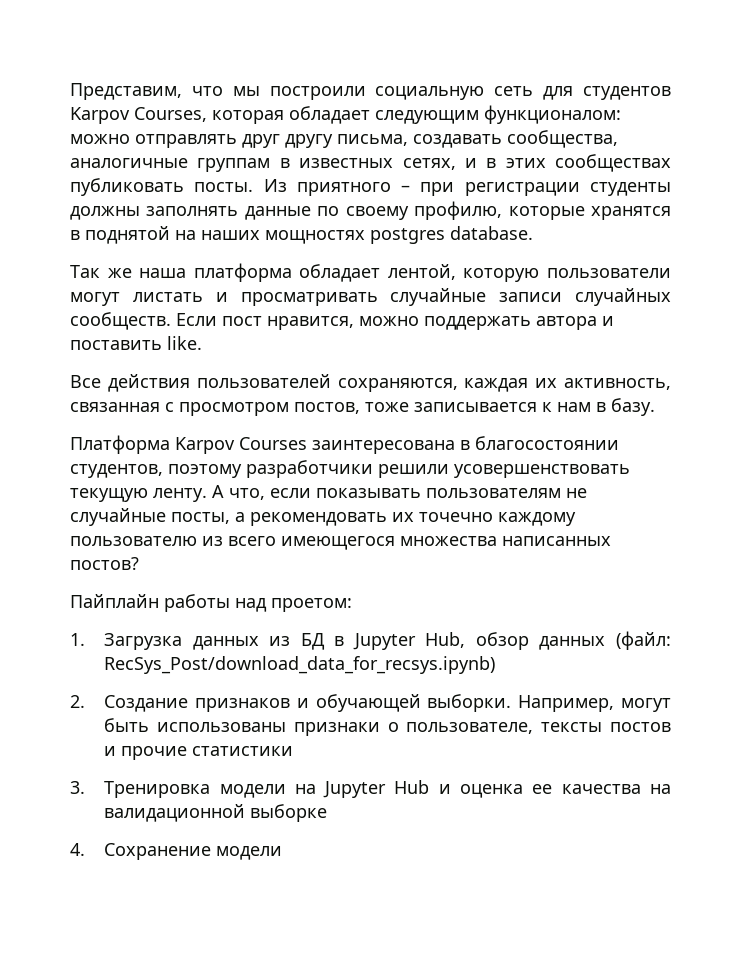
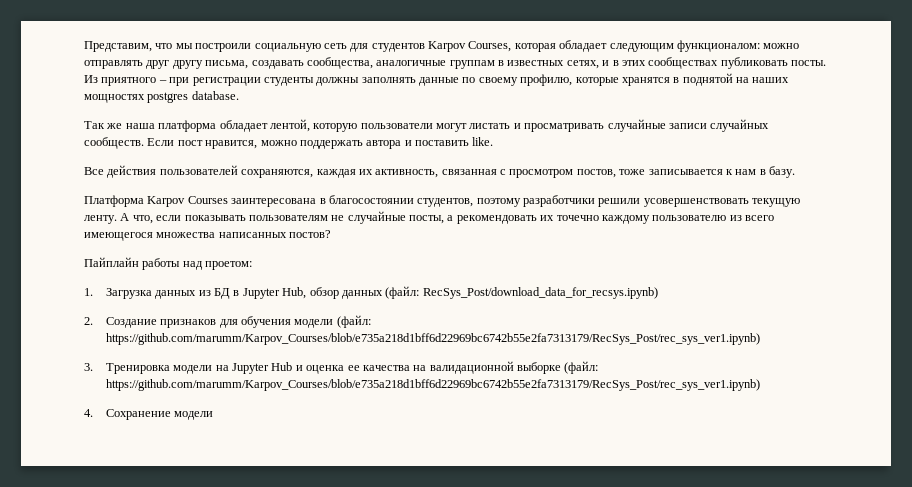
- 2. Создание признаков и обучающей выборки. Например, могут быть использованы признаки о пользователе, тексты постов и прочие статистики
+ 2. Создание признаков для обучения модели (файл: https://github.com/marumm/Karpov_Courses/blob/e735a218d1bff6d22969bc6742b55e2fa7313179/RecSys_Post/rec_sys_ver1.ipynb)
- 3. Тренировка модели на Jupyter Hub и оценка ее качества на валидационной выборке
+ 3. Тренировка модели на Jupyter Hub и оценка ее качества на валидационной выборке (файл: https://github.com/marumm/Karpov_Courses/blob/e735a218d1bff6d22969bc6742b55e2fa7313179/RecSys_Post/rec_sys_ver1.ipynb)

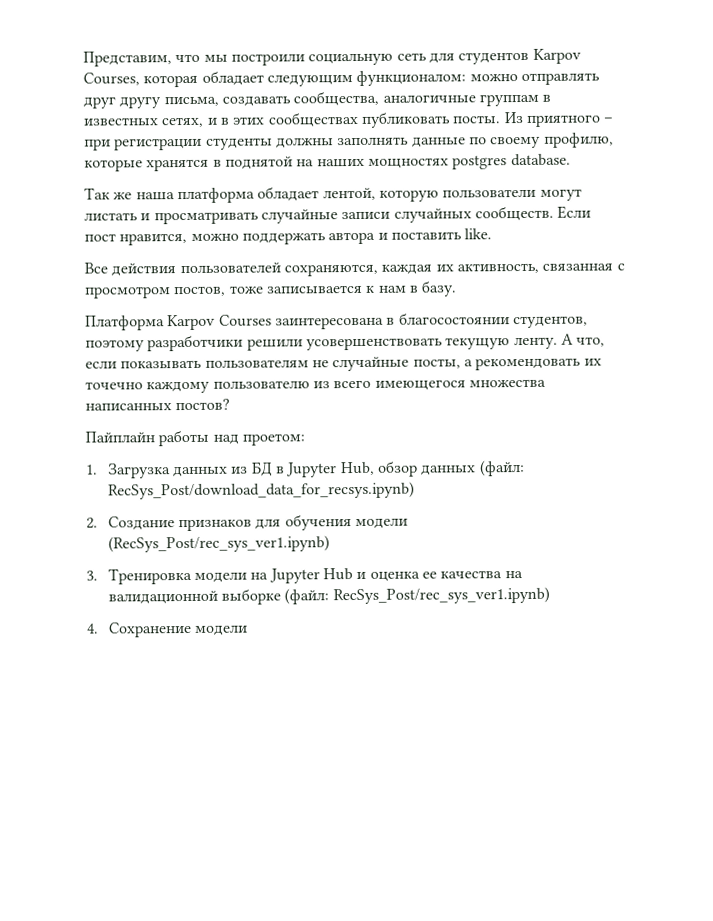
- 2. Создание признаков для обучения модели (файл: https://github.com/marumm/Karpov_Courses/blob/e735a218d1bff6d22969bc6742b55e2fa7313179/RecSys_Post/rec_sys_ver1.ipynb)
+ 2. Создание признаков для обучения модели (RecSys_Post/rec_sys_ver1.ipynb)
- 3. Тренировка модели на Jupyter Hub и оценка ее качества на валидационной выборке (файл: https://github.com/marumm/Karpov_Courses/blob/e735a218d1bff6d22969bc6742b55e2fa7313179/RecSys_Post/rec_sys_ver1.ipynb)
+ 3. Тренировка модели на Jupyter Hub и оценка ее качества на валидационной выборке (файл: RecSys_Post/rec_sys_ver1.ipynb)

